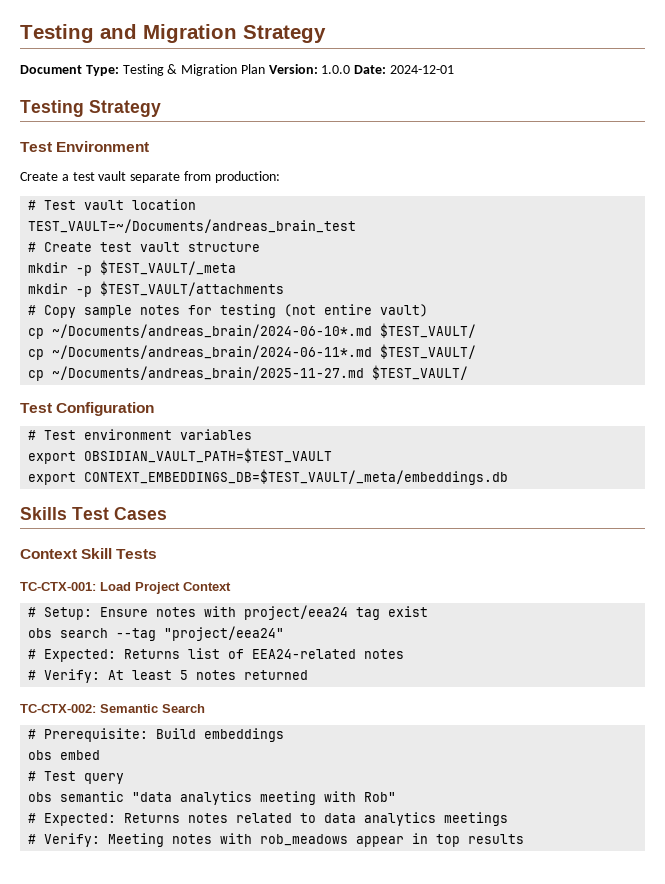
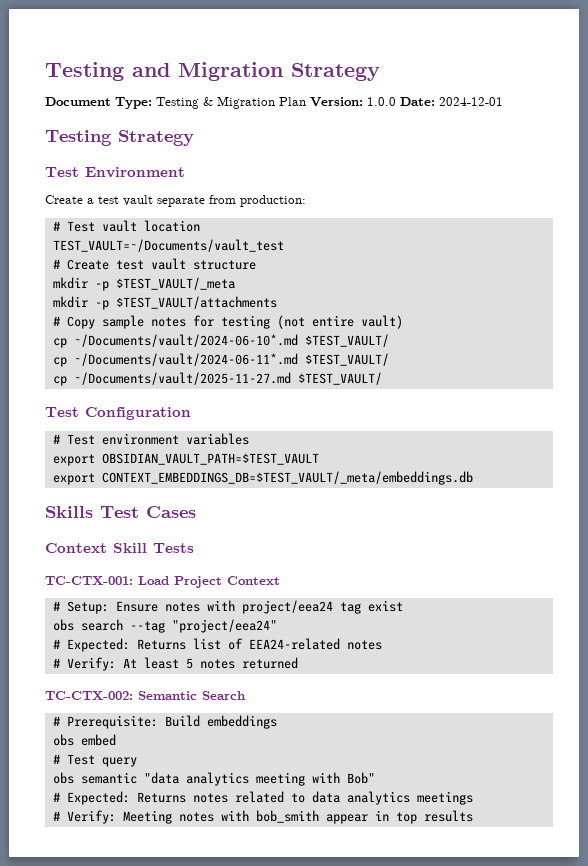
- TEST_VAULT=~/Documents/andreas_brain_test
+ TEST_VAULT=~/Documents/vault_test
- cp ~/Documents/andreas_brain/2024-06-10*.md $TEST_VAULT/
- cp ~/Documents/andreas_brain/2024-06-11*.md $TEST_VAULT/
- cp ~/Documents/andreas_brain/2025-11-27.md $TEST_VAULT/
+ cp ~/Documents/vault/2024-06-10*.md $TEST_VAULT/
+ cp ~/Documents/vault/2024-06-11*.md $TEST_VAULT/
+ cp ~/Documents/vault/2025-11-27.md $TEST_VAULT/
- obs semantic "data analytics meeting with Rob"
+ obs semantic "data analytics meeting with Bob"
- # Verify: Meeting notes with rob_meadows appear in top results
+ # Verify: Meeting notes with bob_smith appear in top results

